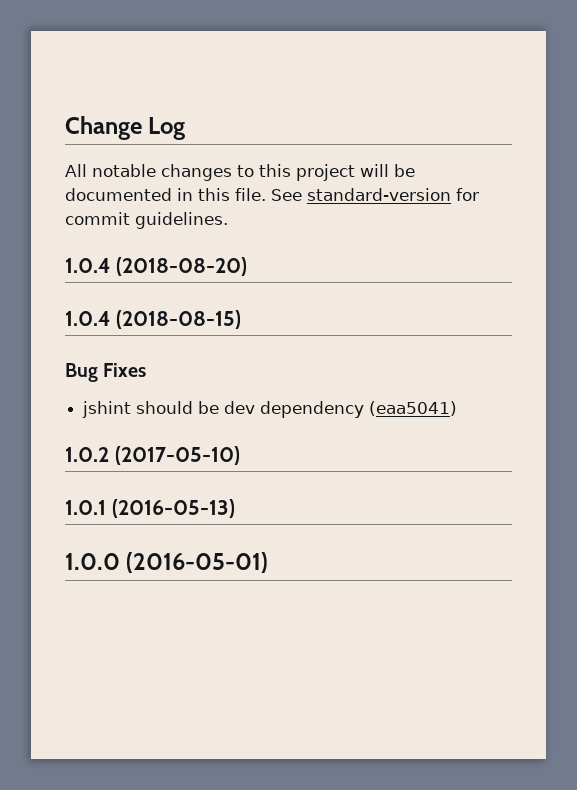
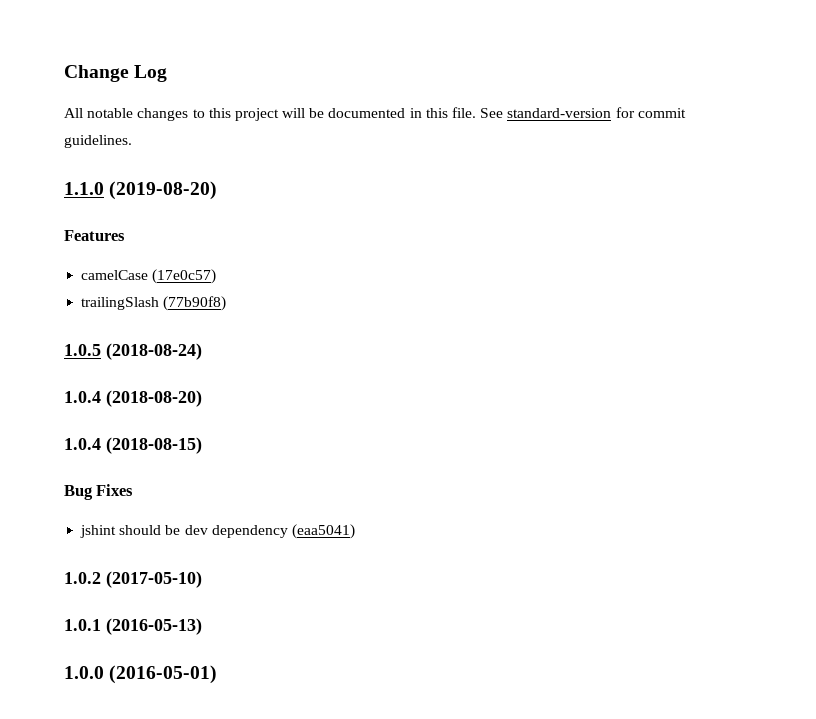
+ 1.1.0 (2019-08-20)
+ Features
+ camelCase (17e0c57)
+ trailingSlash (77b90f8)
+ 1.0.5 (2018-08-24)

